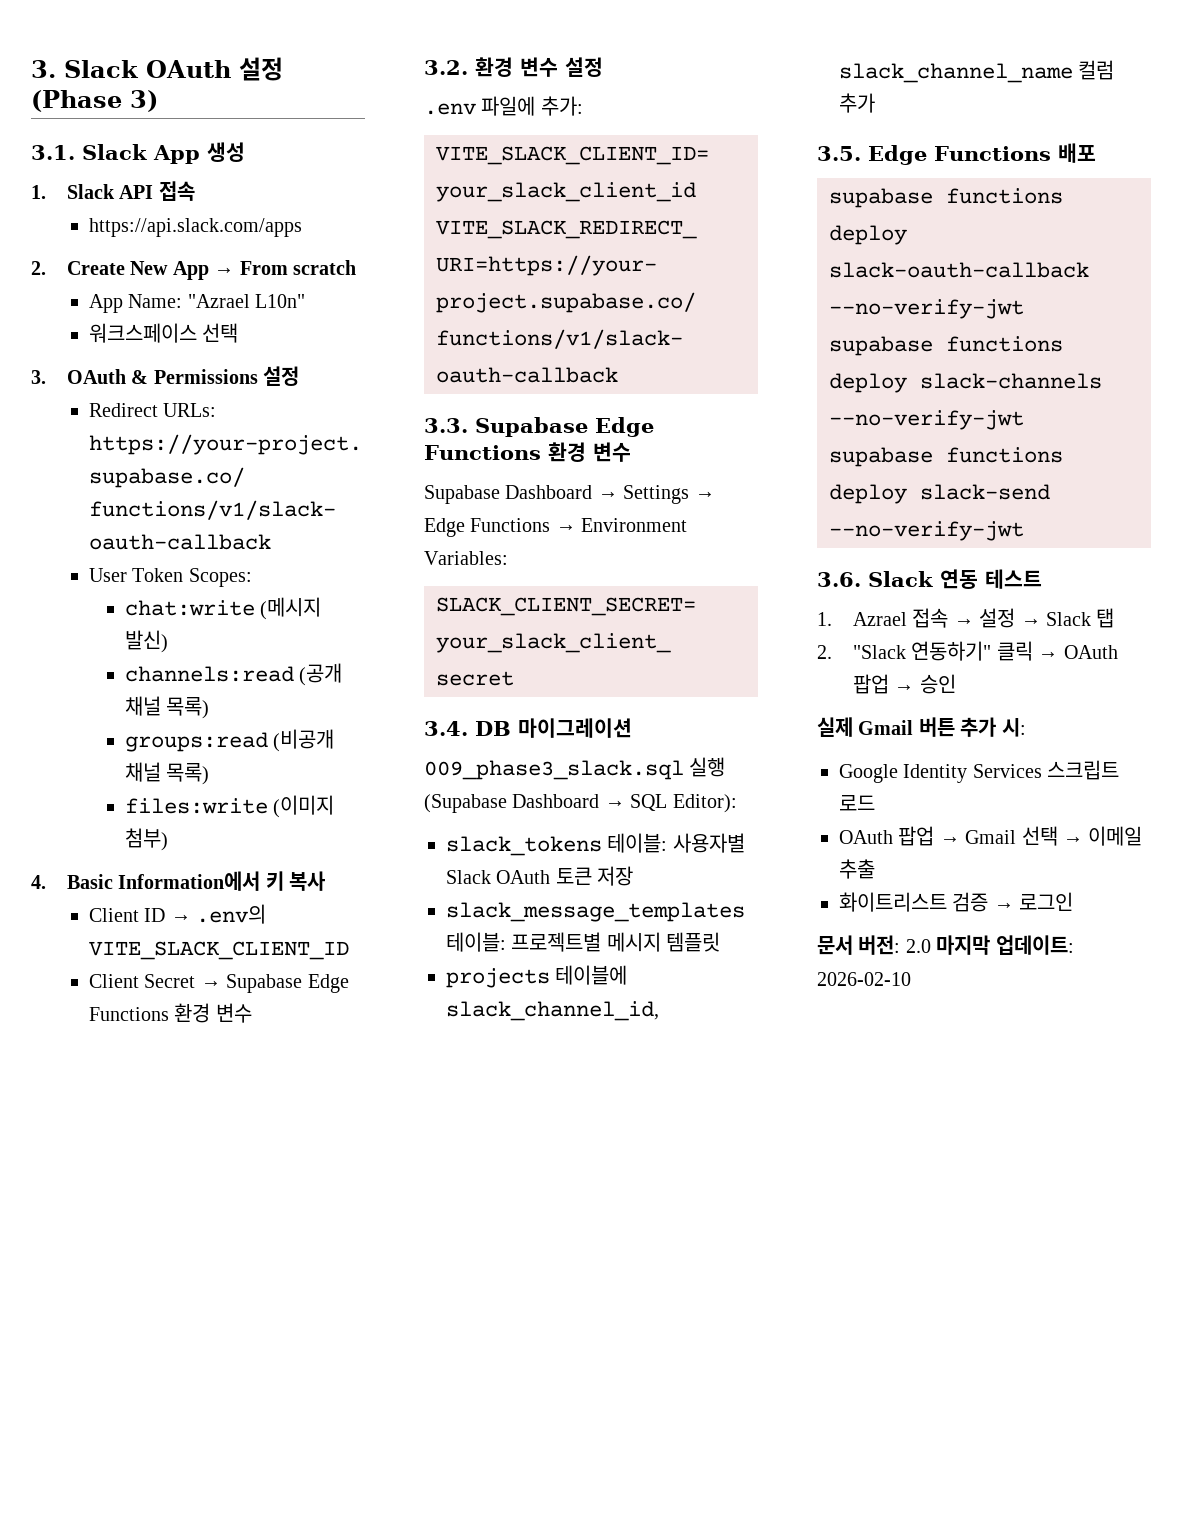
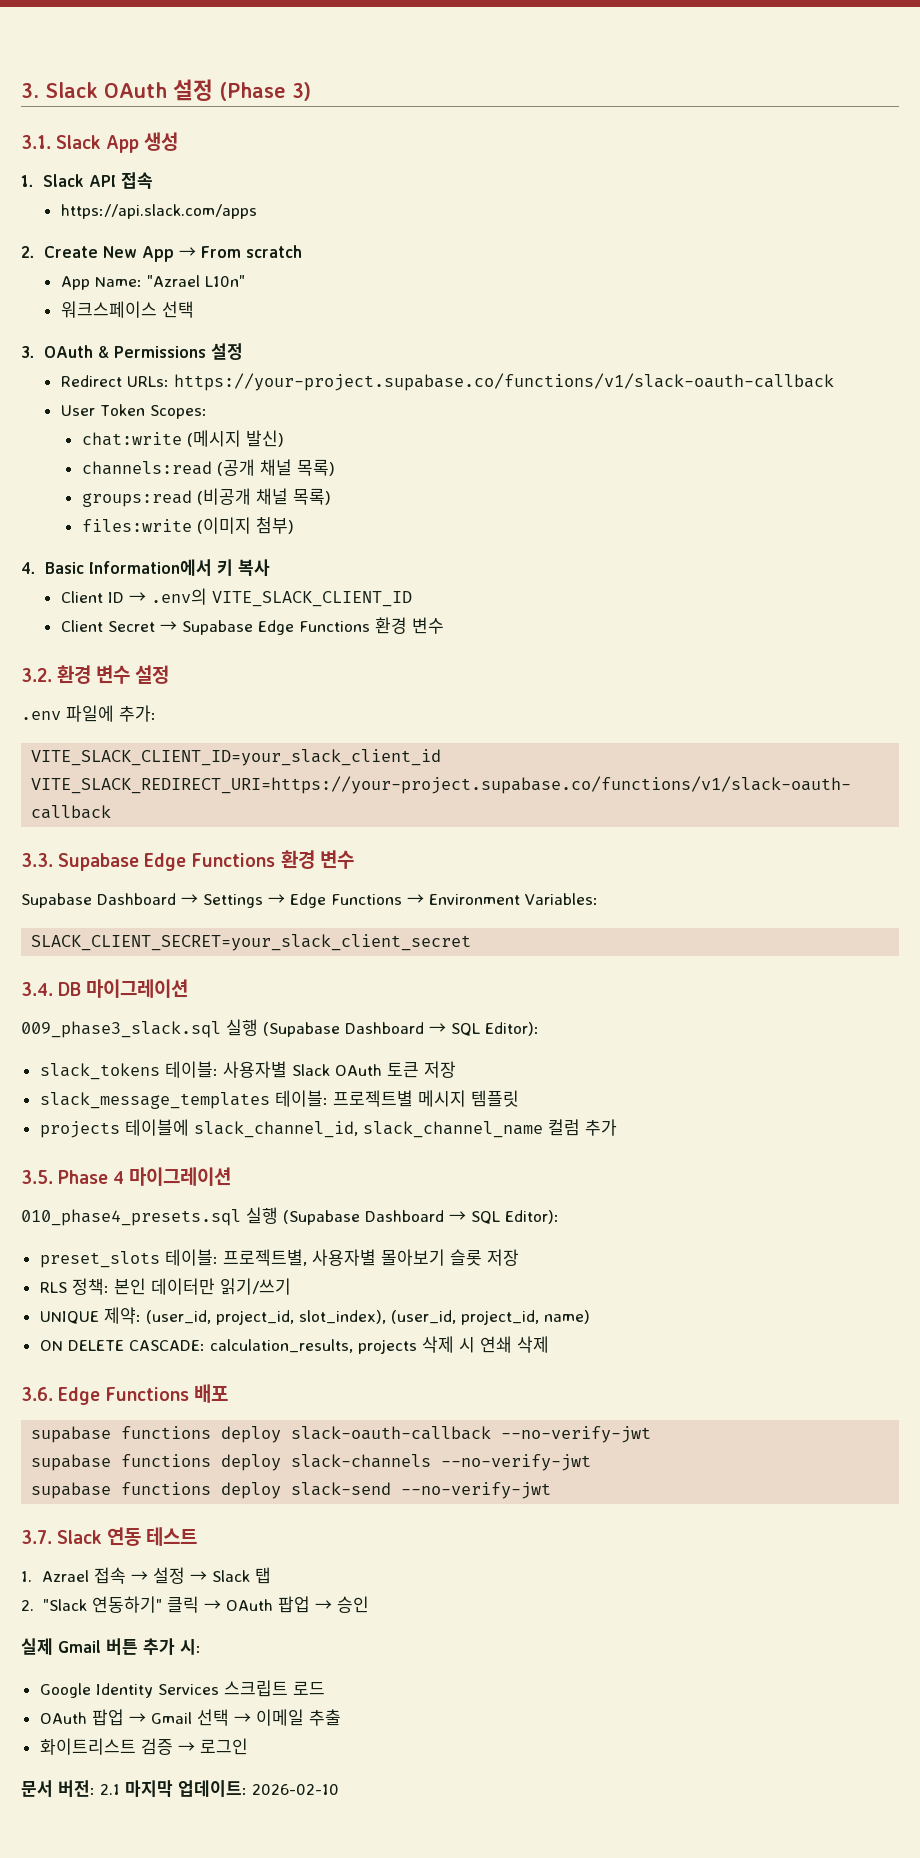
- 3.5. Edge Functions 배포
+ 3.5. Phase 4 마이그레이션
+ 010_phase4_presets.sql 실행 (Supabase Dashboard → SQL Editor):
+ preset_slots 테이블: 프로젝트별, 사용자별 몰아보기 슬롯 저장
+ RLS 정책: 본인 데이터만 읽기/쓰기
+ UNIQUE 제약: (user_id, project_id, slot_index), (user_id, project_id, name)
+ ON DELETE CASCADE: calculation_results, projects 삭제 시 연쇄 삭제
+ 3.6. Edge Functions 배포
- 3.6. Slack 연동 테스트
+ 3.7. Slack 연동 테스트
- 문서 버전: 2.0 마지막 업데이트: 2026-02-10
+ 문서 버전: 2.1 마지막 업데이트: 2026-02-10

